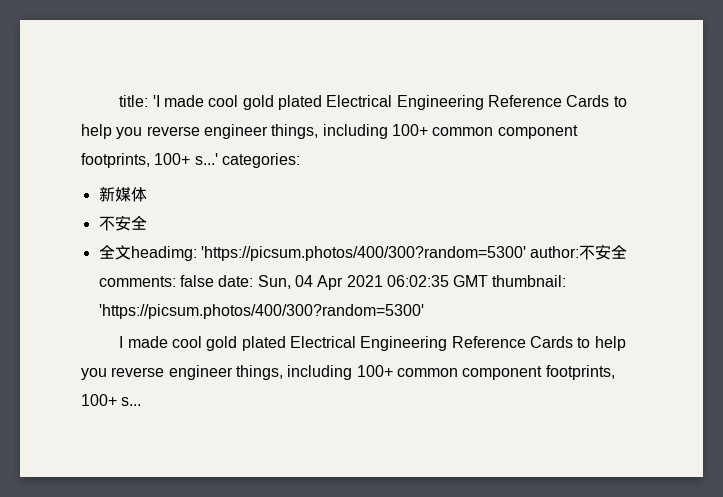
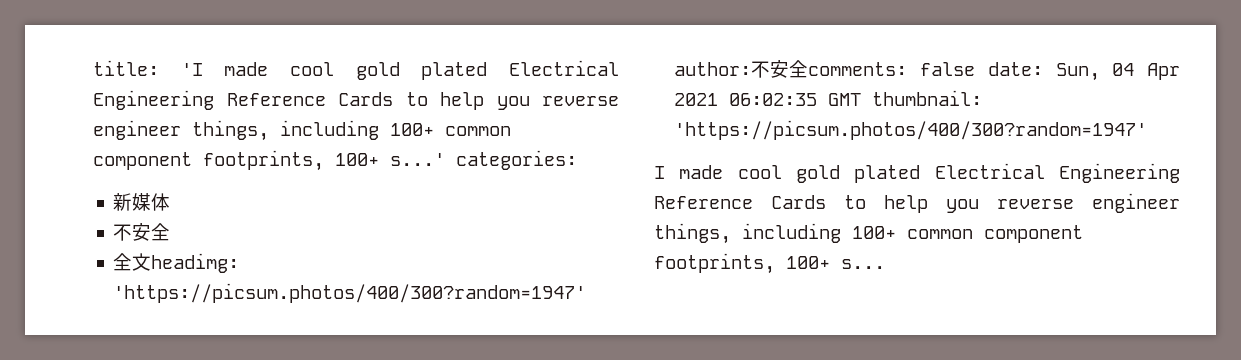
- 全文headimg: 'https://picsum.photos/400/300?random=5300' author:不安全comments: false date: Sun, 04 Apr 2021 06:02:35 GMT thumbnail: 'https://picsum.photos/400/300?random=5300'
+ 全文headimg: 'https://picsum.photos/400/300?random=1947' author:不安全comments: false date: Sun, 04 Apr 2021 06:02:35 GMT thumbnail: 'https://picsum.photos/400/300?random=1947'

